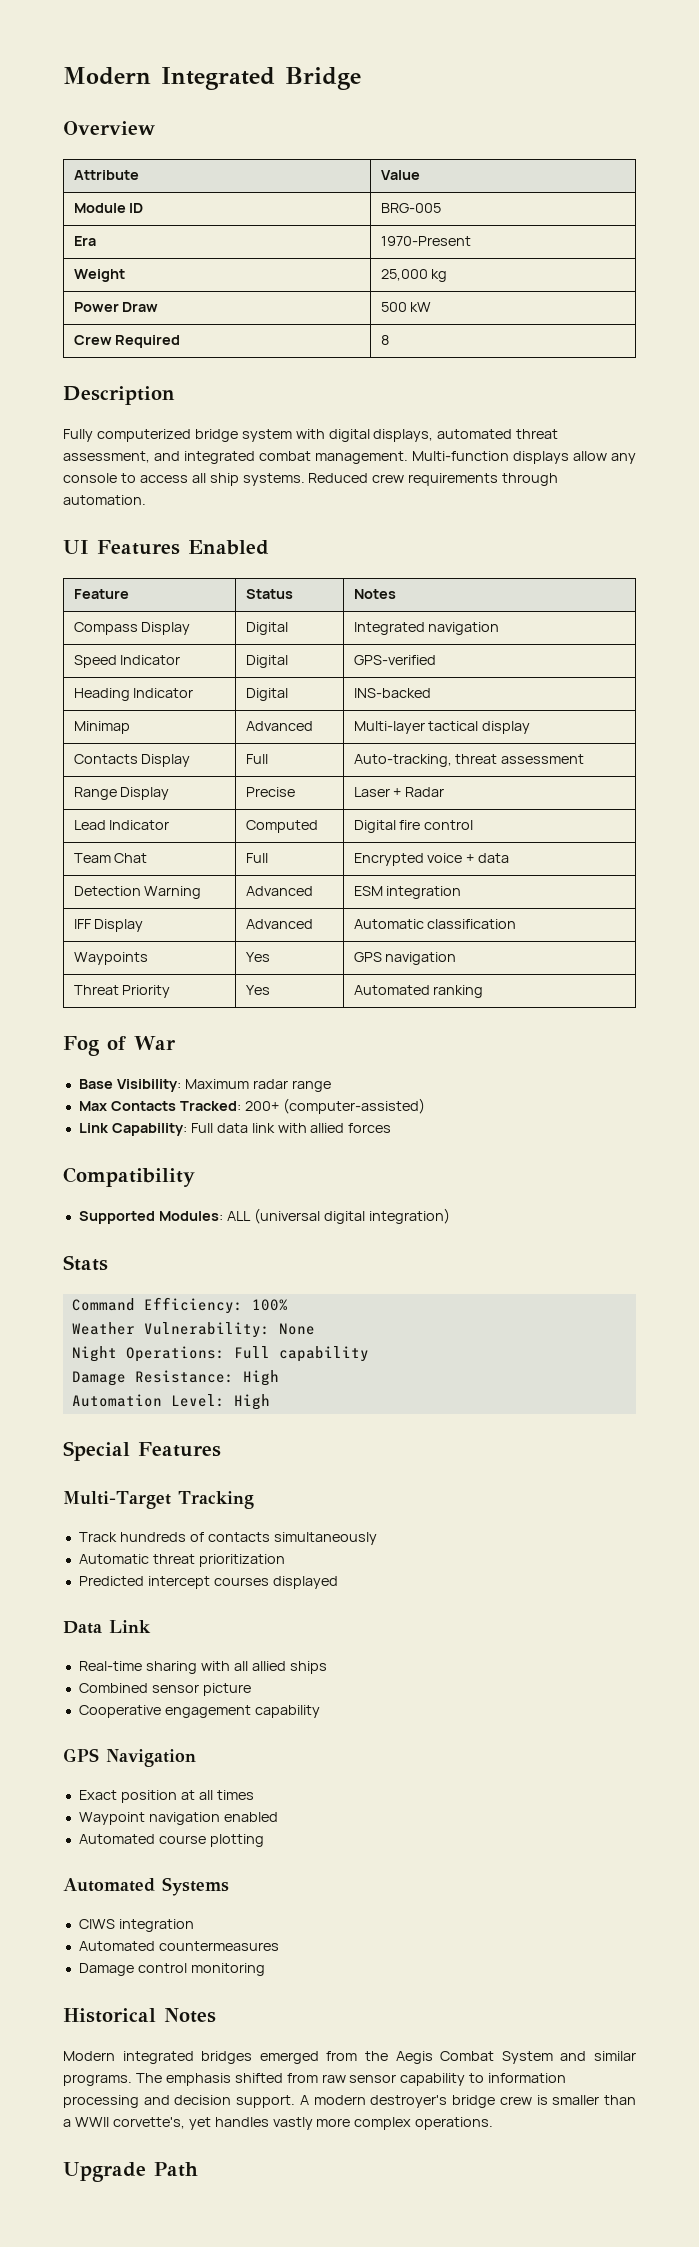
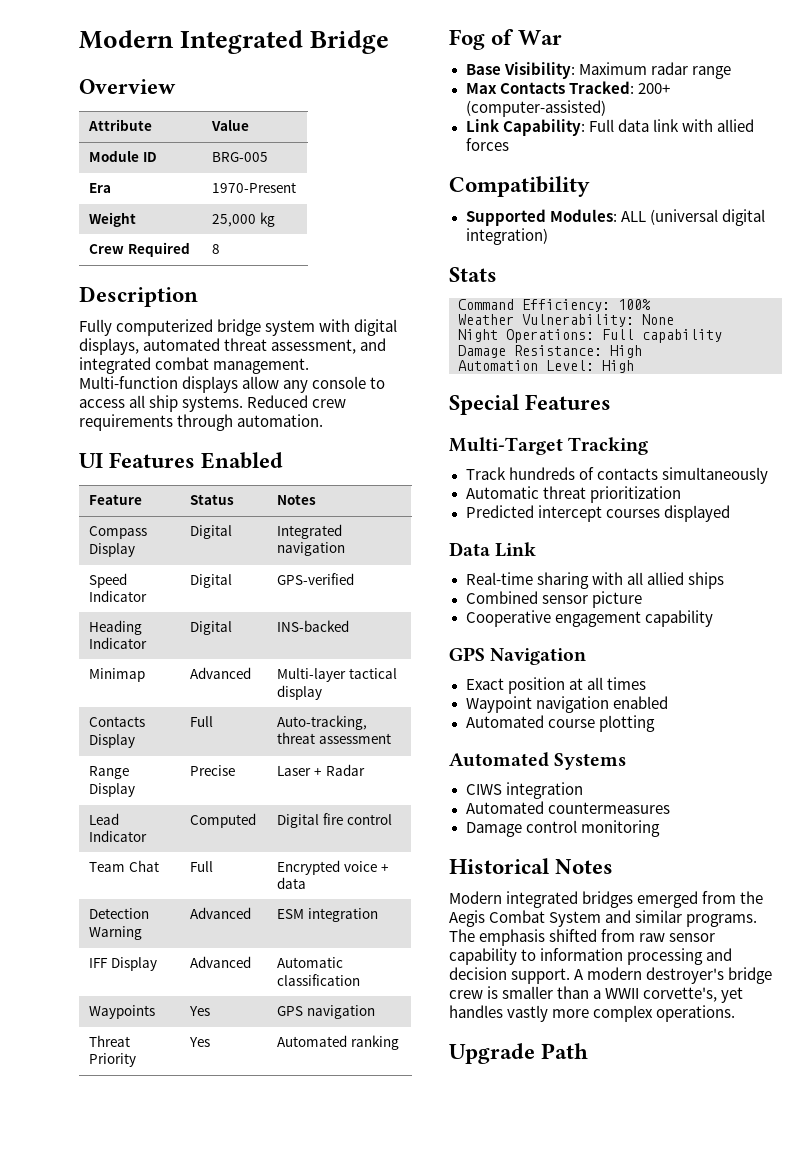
- Power Draw | 500 kW

